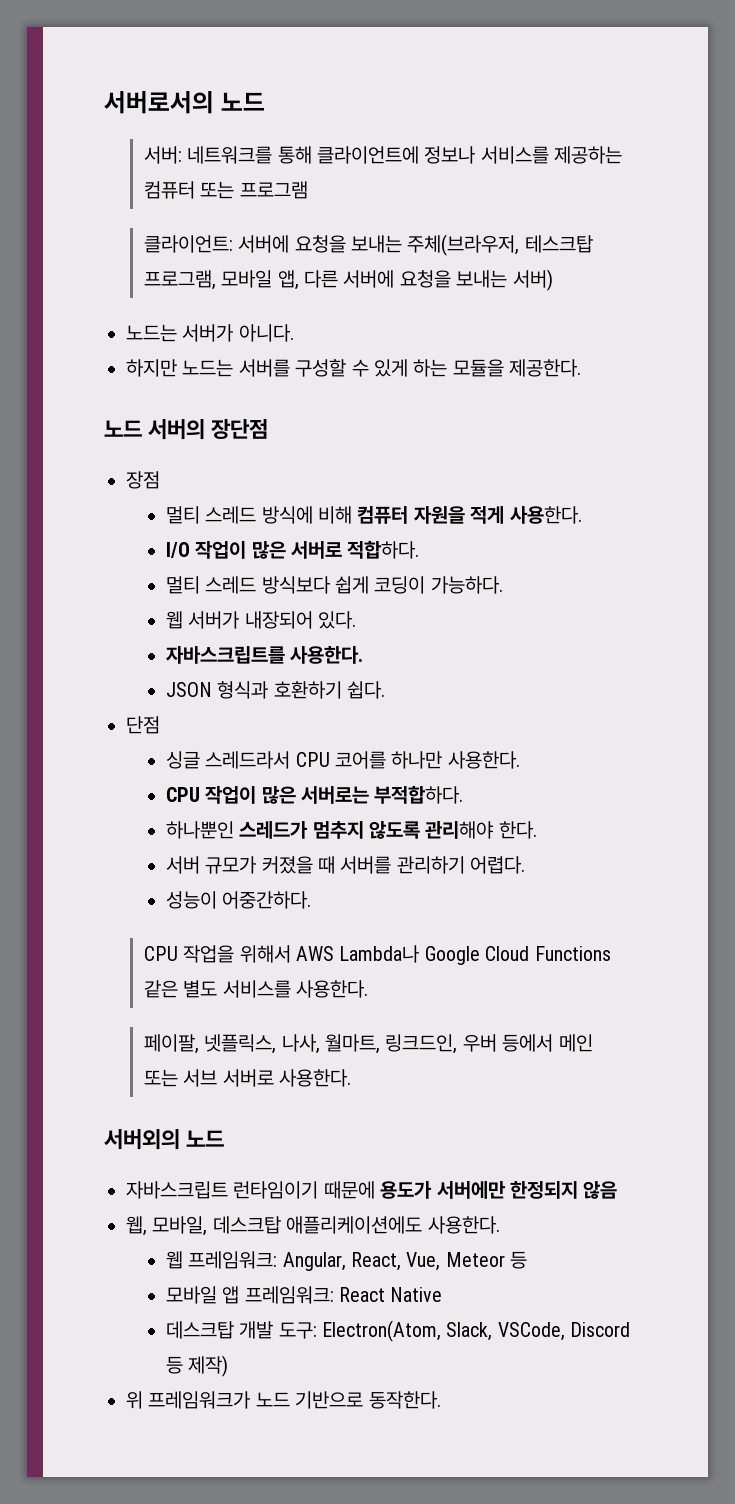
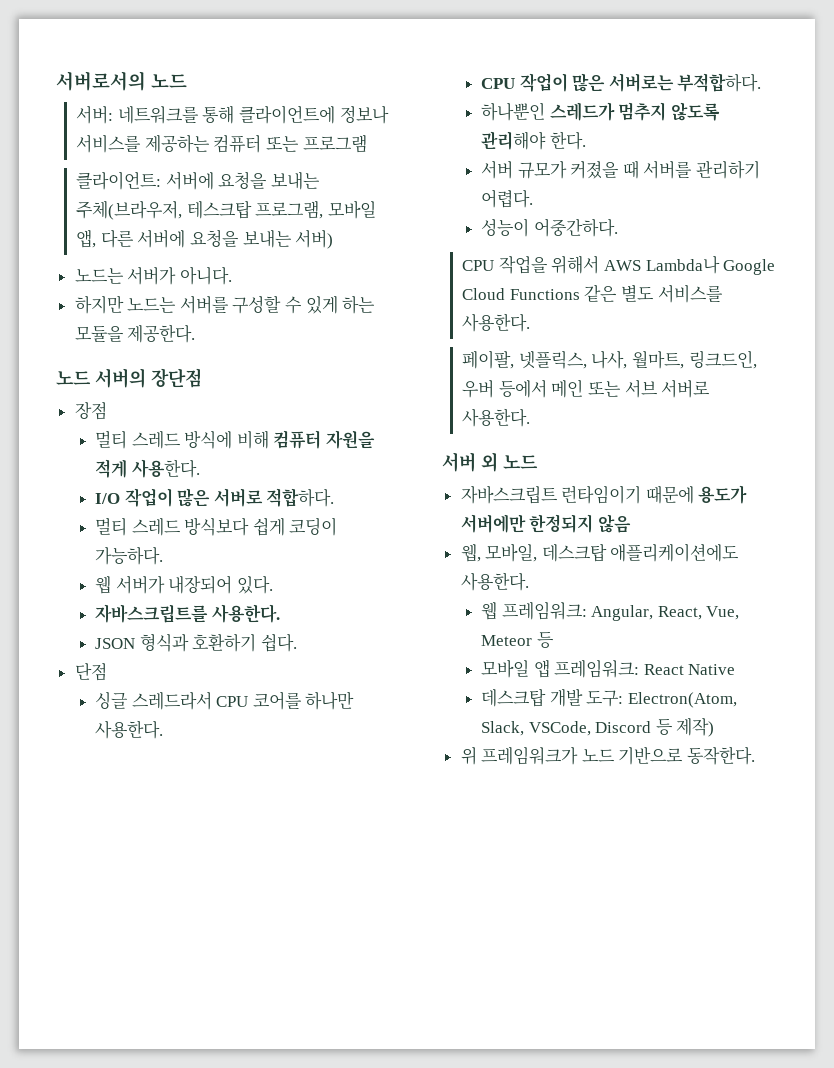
- 서버외의 노드
+ 서버 외 노드

